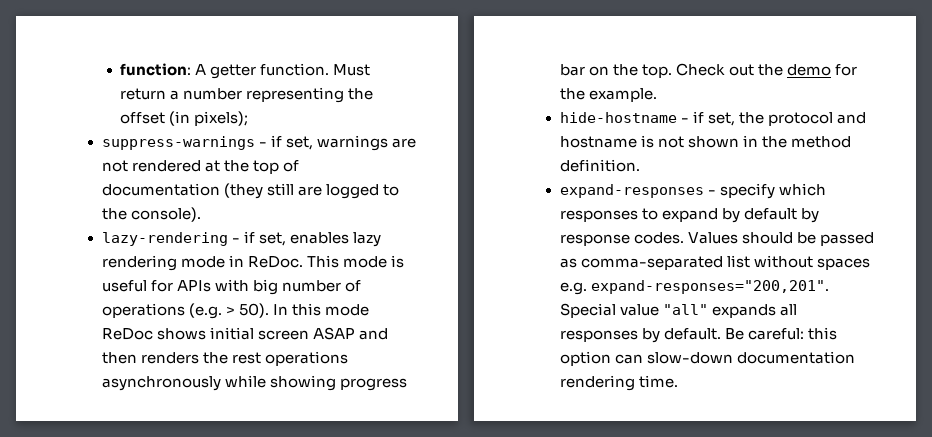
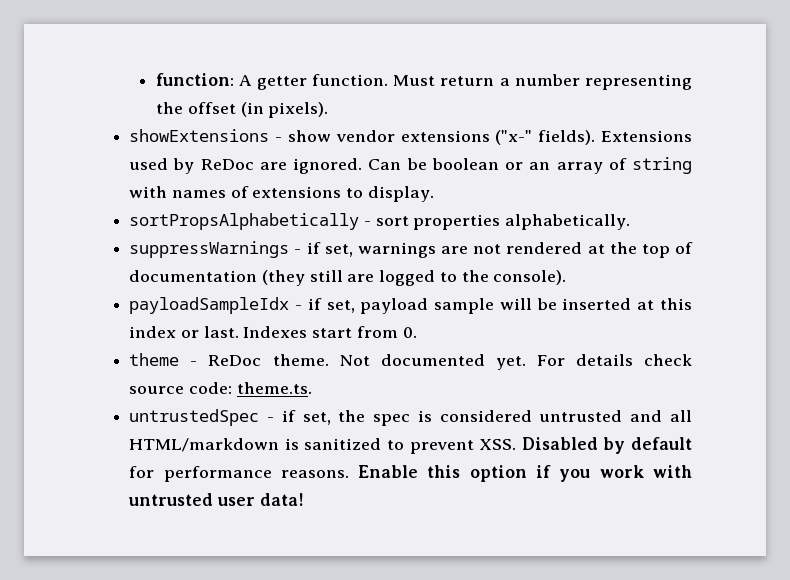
- Must return a number representing the offset (in pixels);
- suppress-warnings - if set, warnings are not rendered at the top of documentation (they still are logged to the console).
+ Must return a number representing the offset (in pixels).
+ showExtensions - show vendor extensions ("x-" fields). Extensions used by ReDoc are ignored. Can be boolean or an array of string with names of extensions to display.
+ sortPropsAlphabetically - sort properties alphabetically.
+ suppressWarnings - if set, warnings are not rendered at the top of documentation (they still are logged to the console).
- lazy-rendering - if set, enables lazy rendering mode in ReDoc. This mode is useful for APIs with big number of operations (e.g. > 50). In this mode ReDoc shows initial screen ASAP and then renders the rest operations asynchronously while showing progress bar on the top. Check out the demo for the example.
- hide-hostname - if set, the protocol and hostname is not shown in the method definition.
- expand-responses - specify which responses to expand by default by response codes. Values should be passed as comma-separated list without spaces e.g. expand-responses="200,201". Special value "all" expands all responses by default. Be careful: this option can slow-down documentation rendering time.
+ payloadSampleIdx - if set, payload sample will be inserted at this index or last. Indexes start from 0.
+ theme - ReDoc theme. Not documented yet. For details check source code: theme.ts.
+ untrustedSpec - if set, the spec is considered untrusted and all HTML/markdown is sanitized to prevent XSS. Disabled by default for performance reasons. Enable this option if you work with untrusted user data!

